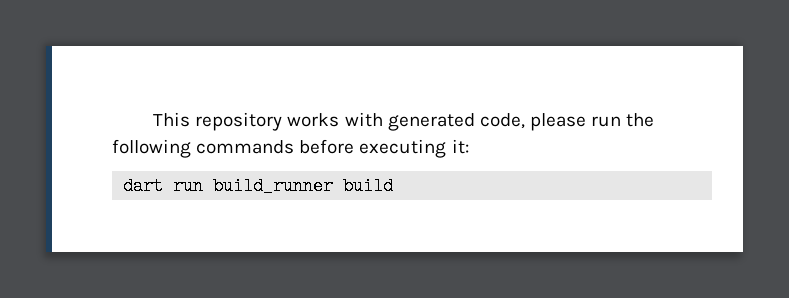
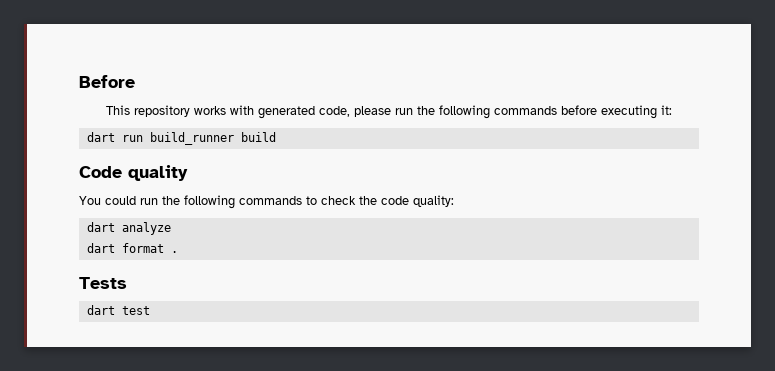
+ Before
+ Code quality
+ You could run the following commands to check the code quality:
+ dart analyze
+ dart format .
+ Tests
+ dart test

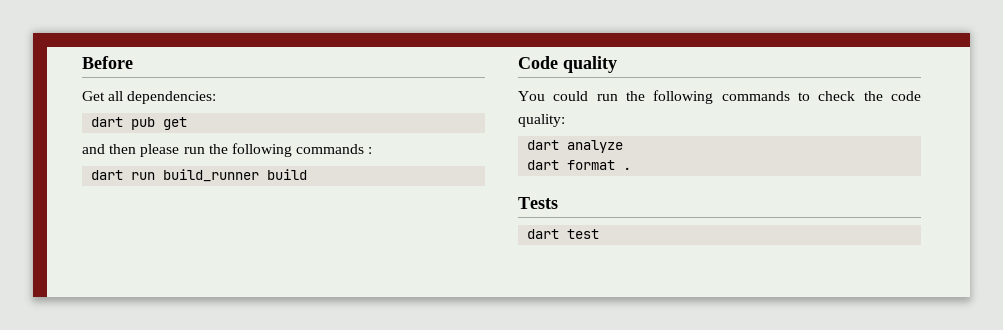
- This repository works with generated code, please run the following commands before executing it:
+ Get all dependencies:
+ dart pub get
+ and then please run the following commands :

